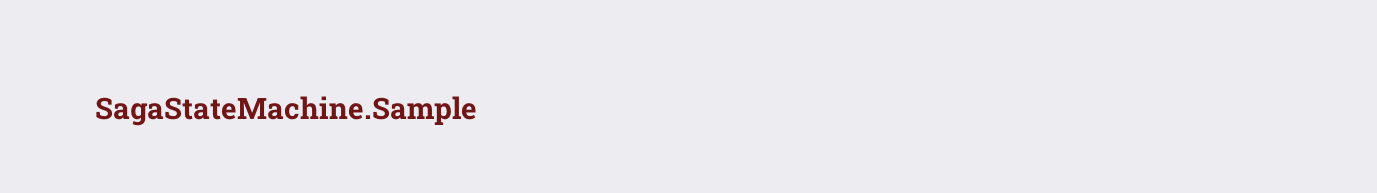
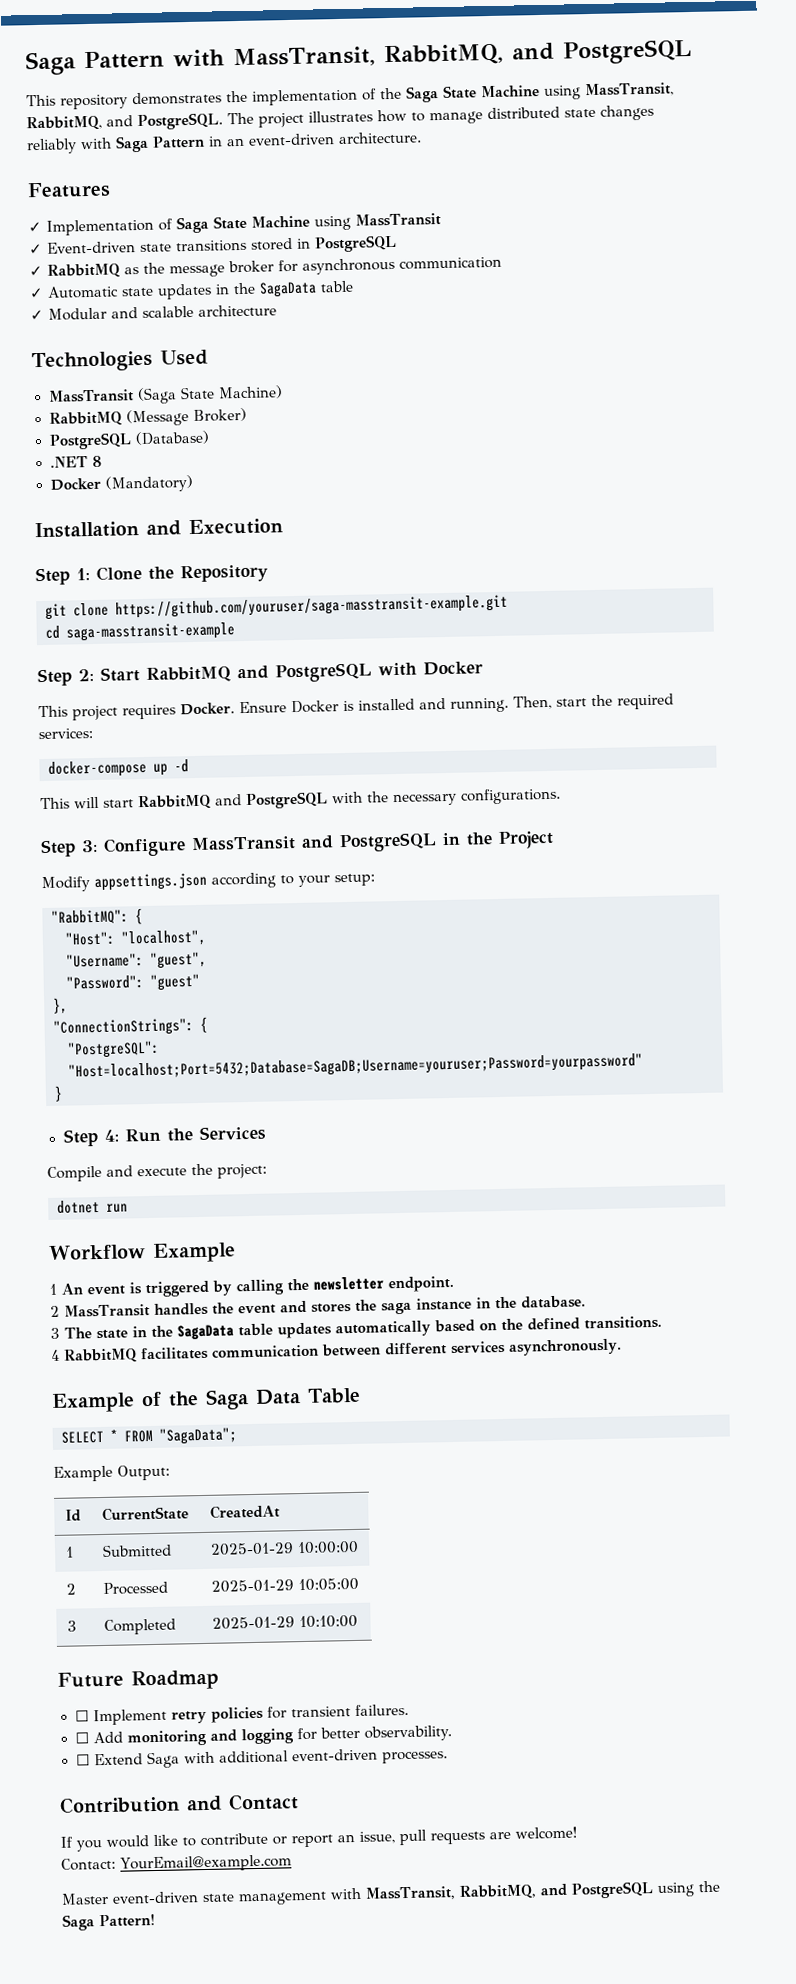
- SagaStateMachine.Sample
+ Saga Pattern with MassTransit, RabbitMQ, and PostgreSQL
+ This repository demonstrates the implementation of the Saga State Machine using MassTransit, RabbitMQ, and PostgreSQL. The project illustrates how to manage distributed state changes reliably with Saga Pattern in an event-driven architecture.
+ Features
+ ✓ Implementation of Saga State Machine using MassTransit
+ ✓ Event-driven state transitions stored in PostgreSQL
+ ✓ RabbitMQ as the message broker for asynchronous communication
+ ✓ Automatic state updates in the SagaData table
+ ✓ Modular and scalable architecture
+ Technologies Used
+ MassTransit (Saga State Machine)
+ RabbitMQ (Message Broker)
+ PostgreSQL (Database)
+ .NET 8
+ Docker (Mandatory)
+ Installation and Execution
+ Step 1: Clone the Repository
+ git clone https://github.com/youruser/saga-masstransit-example.git
+ cd saga-masstransit-example
+ Step 2: Start RabbitMQ and PostgreSQL with Docker
+ This project requires Docker. Ensure Docker is installed and running. Then, start the required services:
+ docker-compose up -d
+ This will start RabbitMQ and PostgreSQL with the necessary configurations.
+ Step 3: Configure MassTransit and PostgreSQL in the Project
+ Modify appsettings.json according to your setup:
+ "RabbitMQ": {
+ "Host": "localhost",
+ "Username": "guest",
+ "Password": "guest"
+ },
+ "ConnectionStrings": {
+ "PostgreSQL": "Host=localhost;Port=5432;Database=SagaDB;Username=youruser;Password=yourpassword"
+ }
+ Step 4: Run the Services
+ Compile and execute the project:
+ dotnet run
+ Workflow Example
+ 1 An event is triggered by calling the newsletter endpoint.
+ 2 MassTransit handles the event and stores the saga instance in the database.
+ 3 The state in the SagaData table updates automatically based on the defined transitions.
+ 4 RabbitMQ facilitates communication between different services asynchronously.
+ Example of the Saga Data Table
+ SELECT * FROM "SagaData";
+ Example Output:
+ Id | CurrentState | CreatedAt
+ 1 | Submitted | 2025-01-29 10:00:00
+ 2 | Processed | 2025-01-29 10:05:00
+ 3 | Completed | 2025-01-29 10:10:00
+ Future Roadmap
+ ☐ Implement retry policies for transient failures.
+ ☐ Add monitoring and logging for better observability.
+ ☐ Extend Saga with additional event-driven processes.
+ Contribution and Contact
+ If you would like to contribute or report an issue, pull requests are welcome!
+ Contact: YourEmail@example.com
+ Master event-driven state management with MassTransit, RabbitMQ, and PostgreSQL using the Saga Pattern!

